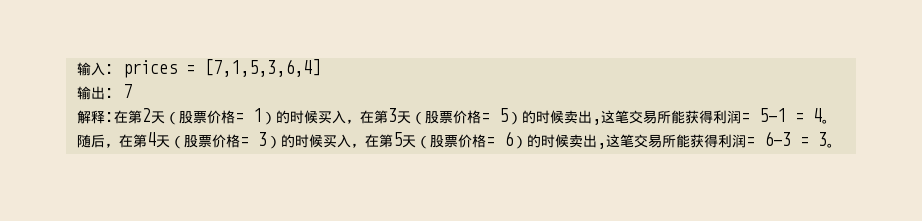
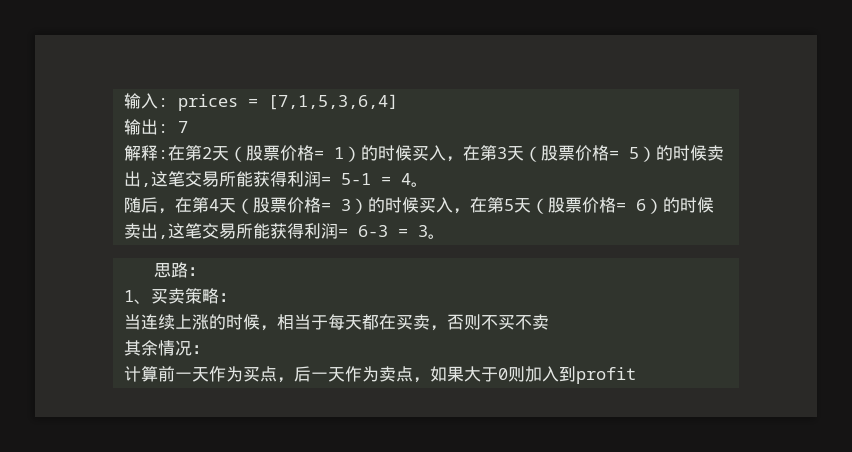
+ 思路：
+ 1、买卖策略：
+ 当连续上涨的时候，相当于每天都在买卖，否则不买不卖
+ 其余情况：
+ 计算前一天作为买点，后一天作为卖点，如果大于0则加入到profit

